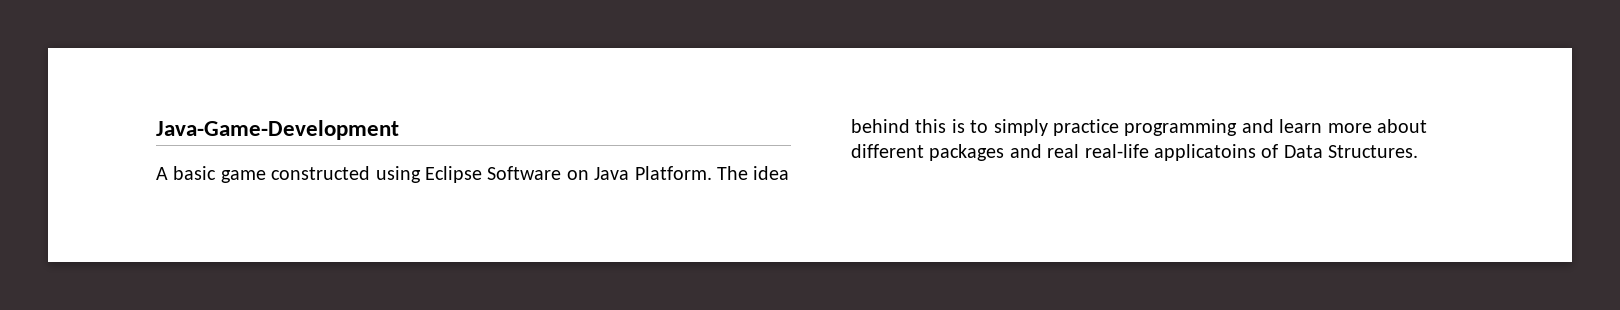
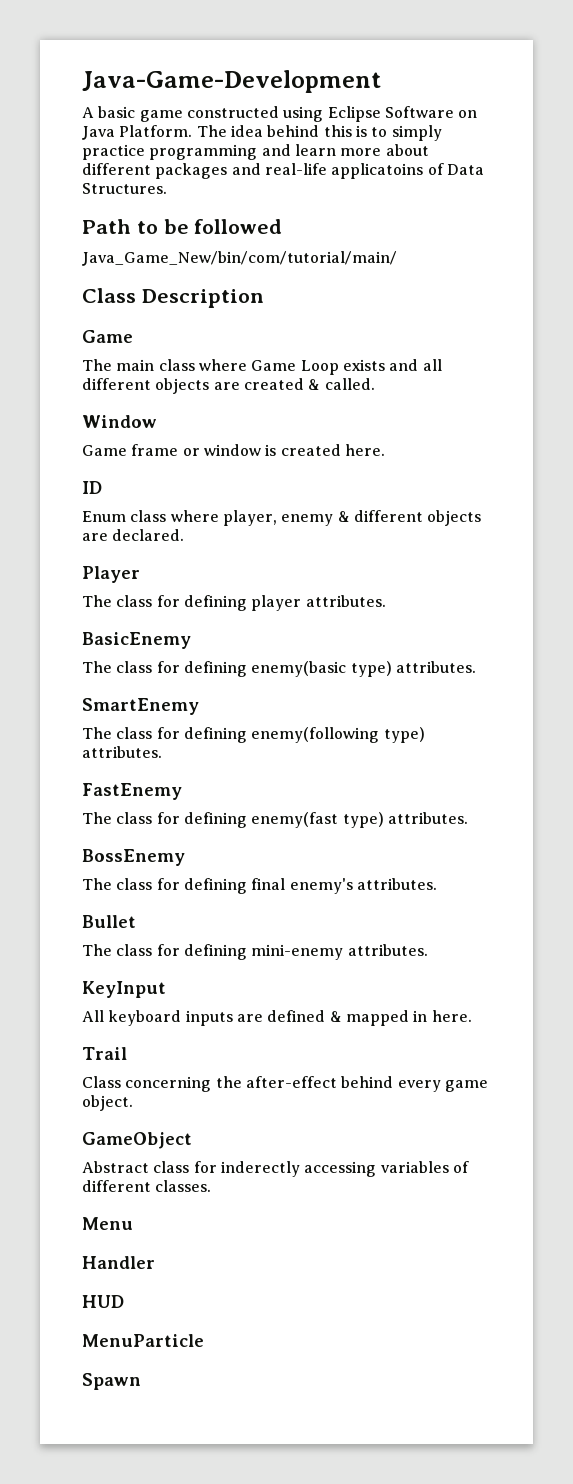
- The idea behind this is to simply practice programming and learn more about different packages and real real-life applicatoins of Data Structures.
+ The idea behind this is to simply practice programming and learn more about different packages and real-life applicatoins of Data Structures.
+ Path to be followed
+ Java_Game_New/bin/com/tutorial/main/
+ Class Description
+ Game
+ The main class where Game Loop exists and all different objects are created & called.
+ Window
+ Game frame or window is created here.
+ ID
+ Enum class where player, enemy & different objects are declared.
+ Player
+ The class for defining player attributes.
+ BasicEnemy
+ The class for defining enemy(basic type) attributes.
+ SmartEnemy
+ The class for defining enemy(following type) attributes.
+ FastEnemy
+ The class for defining enemy(fast type) attributes.
+ BossEnemy
+ The class for defining final enemy's attributes.
+ Bullet
+ The class for defining mini-enemy attributes.
+ KeyInput
+ All keyboard inputs are defined & mapped in here.
+ Trail
+ Class concerning the after-effect behind every game object.
+ GameObject
+ Abstract class for inderectly accessing variables of different classes.
+ Menu
+ Handler
+ HUD
+ MenuParticle
+ Spawn

